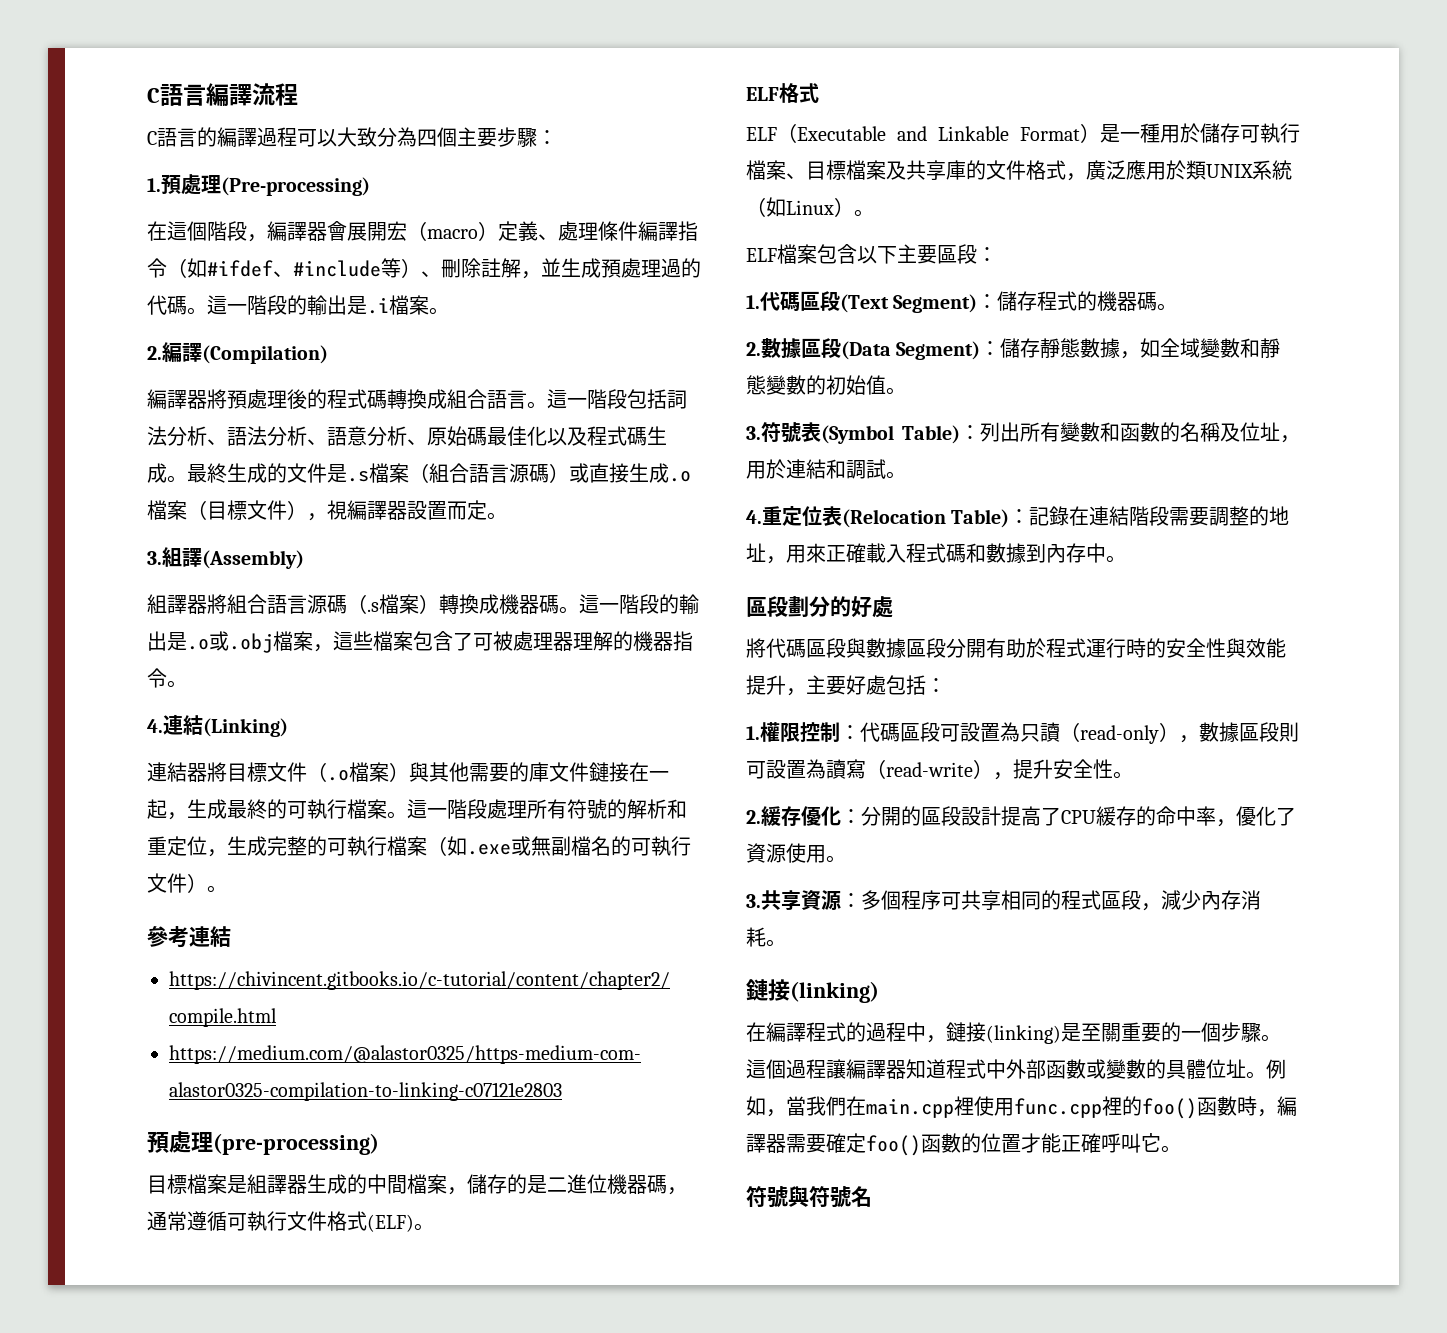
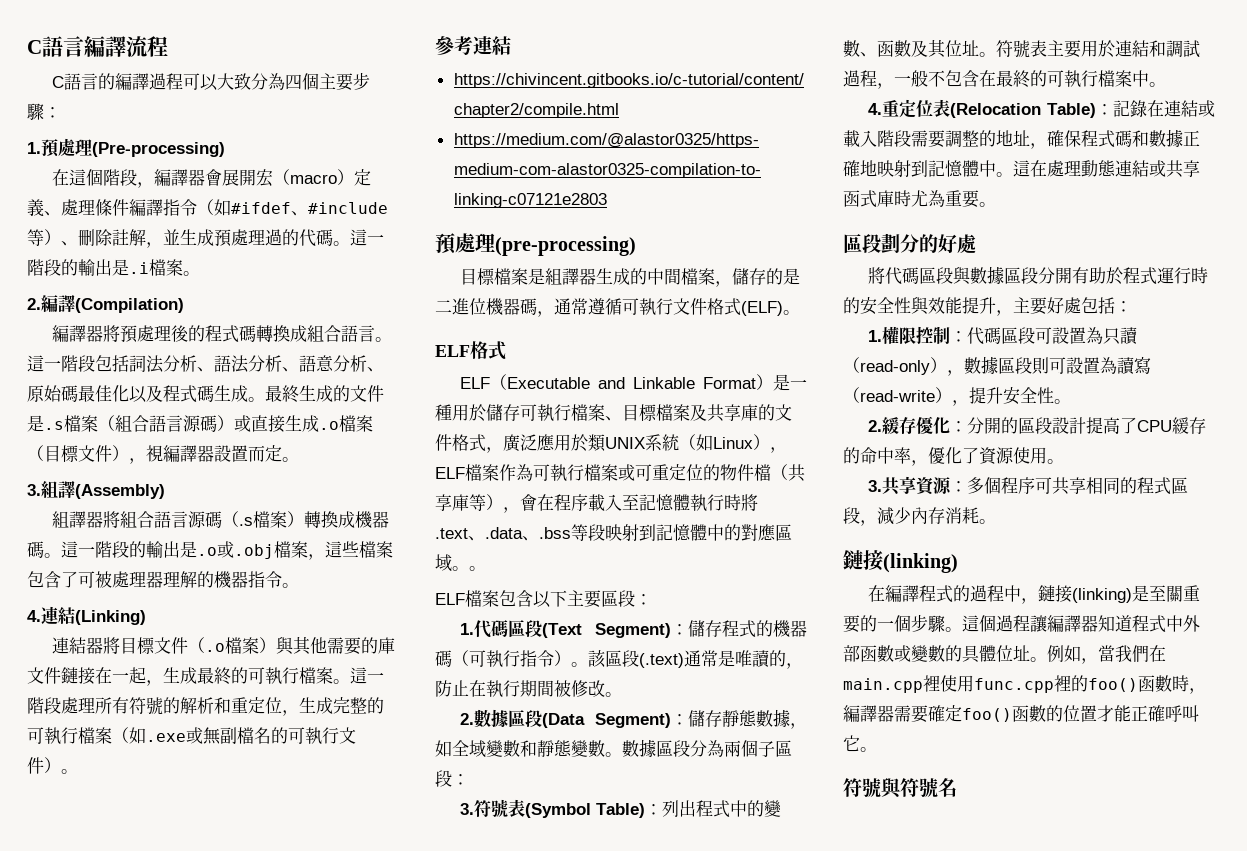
- ELF（Executable and Linkable Format）是一種用於儲存可執行檔案、目標檔案及共享庫的文件格式，廣泛應用於類UNIX系統（如Linux）。
+ ELF（Executable and Linkable Format）是一種用於儲存可執行檔案、目標檔案及共享庫的文件格式，廣泛應用於類UNIX系統（如Linux），ELF檔案作為可執行檔案或可重定位的物件檔（共享庫等），會在程序載入至記憶體執行時將.text、.data、.bss等段映射到記憶體中的對應區域。。
- 1.代碼區段(Text Segment)：儲存程式的機器碼。
+ 1.代碼區段(Text Segment)：儲存程式的機器碼（可執行指令）。該區段(.text)通常是唯讀的，防止在執行期間被修改。
- 2.數據區段(Data Segment)：儲存靜態數據，如全域變數和靜態變數的初始值。
+ 2.數據區段(Data Segment)：儲存靜態數據，如全域變數和靜態變數。數據區段分為兩個子區段：
- 3.符號表(Symbol Table)：列出所有變數和函數的名稱及位址，用於連結和調試。
+ 3.符號表(Symbol Table)：列出程式中的變數、函數及其位址。符號表主要用於連結和調試過程，一般不包含在最終的可執行檔案中。
- 4.重定位表(Relocation Table)：記錄在連結階段需要調整的地址，用來正確載入程式碼和數據到內存中。
+ 4.重定位表(Relocation Table)：記錄在連結或載入階段需要調整的地址，確保程式碼和數據正確地映射到記憶體中。這在處理動態連結或共享函式庫時尤為重要。

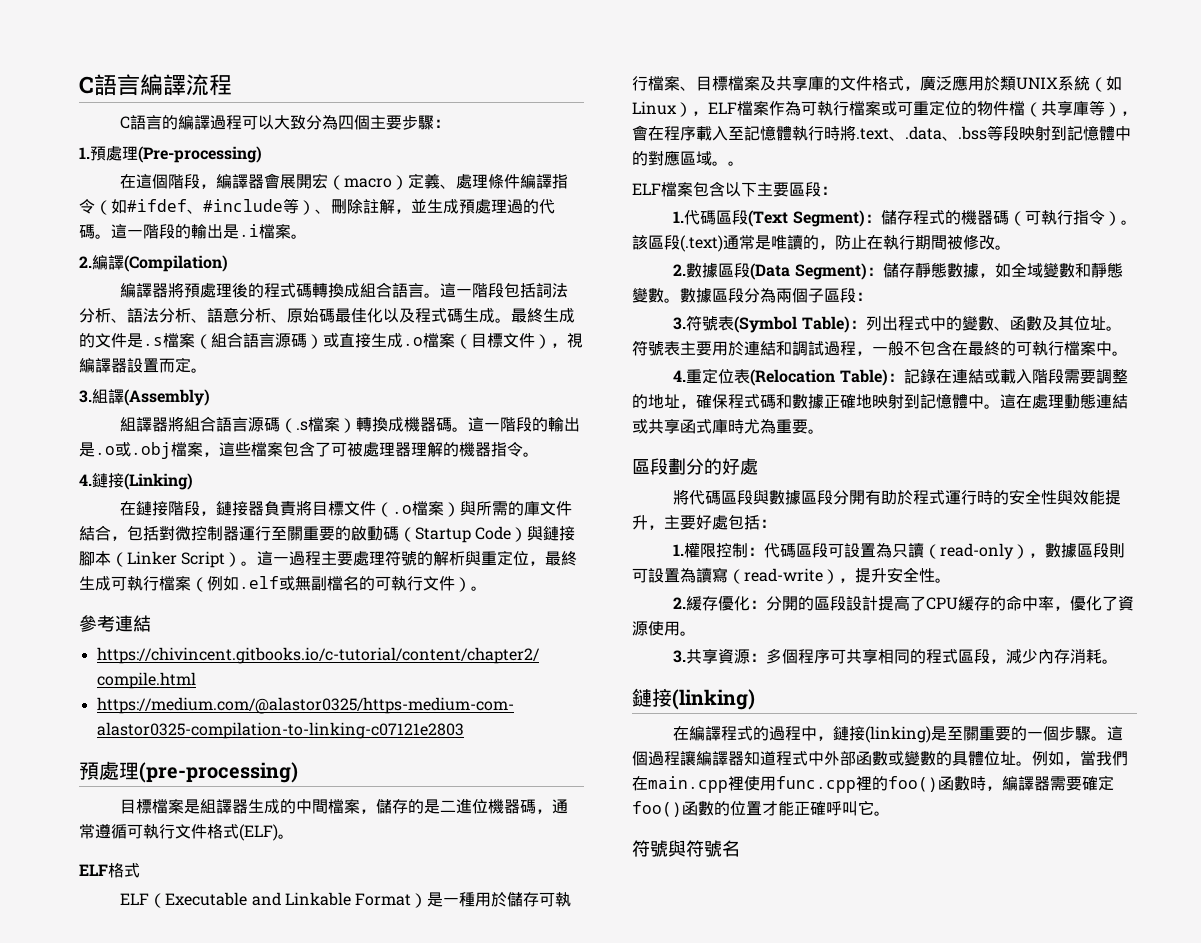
- 4.連結(Linking)
+ 4.鏈接(Linking)
- 連結器將目標文件（.o檔案）與其他需要的庫文件鏈接在一起，生成最終的可執行檔案。這一階段處理所有符號的解析和重定位，生成完整的可執行檔案（如.exe或無副檔名的可執行文件）。
+ 在鏈接階段，鏈接器負責將目標文件（.o檔案）與所需的庫文件結合，包括對微控制器運行至關重要的啟動碼（Startup Code）與鏈接腳本（Linker Script）。這一過程主要處理符號的解析與重定位，最終生成可執行檔案（例如.elf或無副檔名的可執行文件）。

